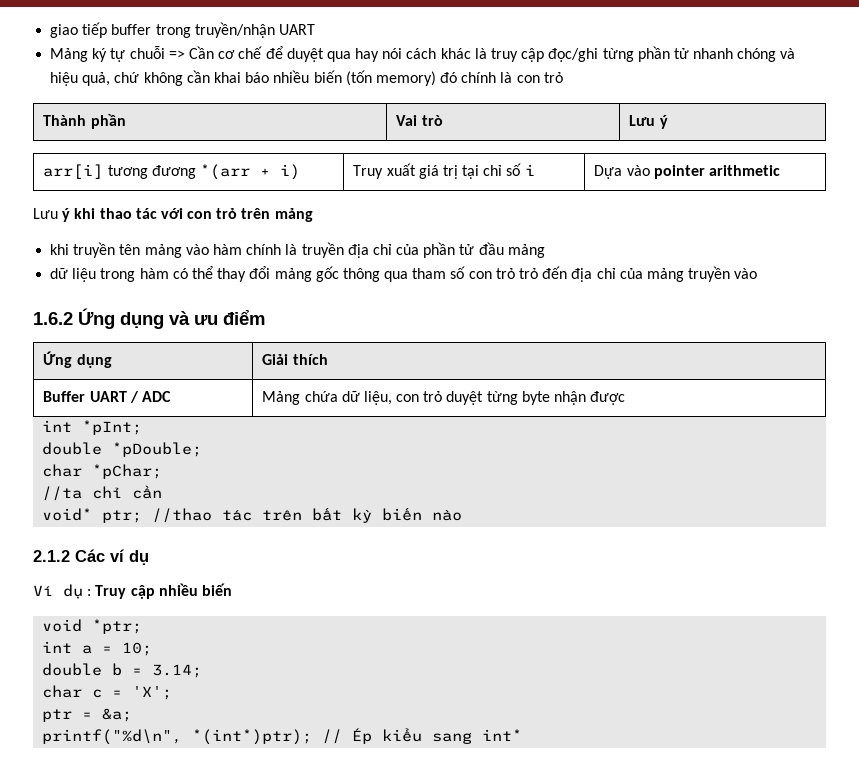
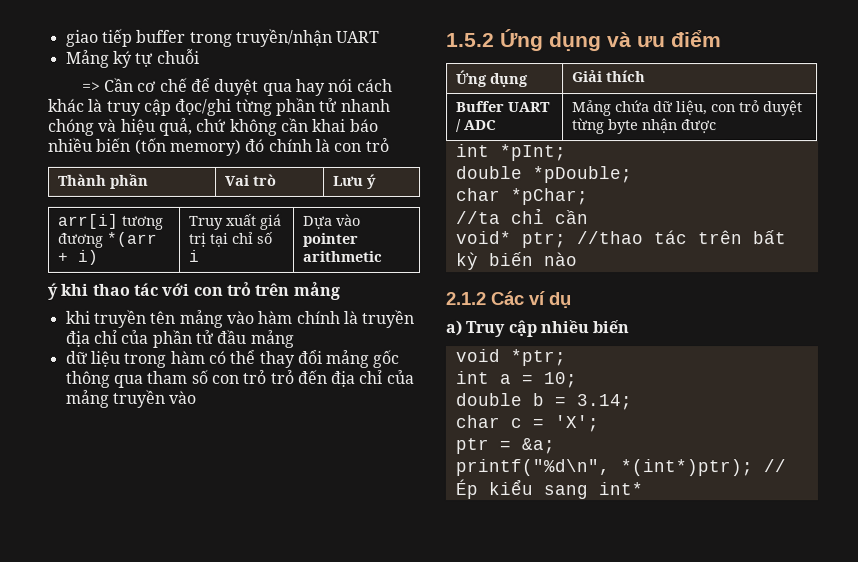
- Mảng ký tự chuỗi => Cần cơ chế để duyệt qua hay nói cách khác là truy cập đọc/ghi từng phần tử nhanh chóng và hiệu quả, chứ không cần khai báo nhiều biến (tốn memory) đó chính là con trỏ
+ Mảng ký tự chuỗi
+ => Cần cơ chế để duyệt qua hay nói cách khác là truy cập đọc/ghi từng phần tử nhanh chóng và hiệu quả, chứ không cần khai báo nhiều biến (tốn memory) đó chính là con trỏ
- Lưu ý khi thao tác với con trỏ trên mảng
+ ý khi thao tác với con trỏ trên mảng
- 1.6.2 Ứng dụng và ưu điểm
+ 1.5.2 Ứng dụng và ưu điểm
- Ví dụ : Truy cập nhiều biến
+ a) Truy cập nhiều biến

